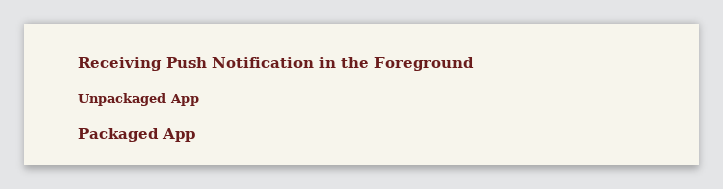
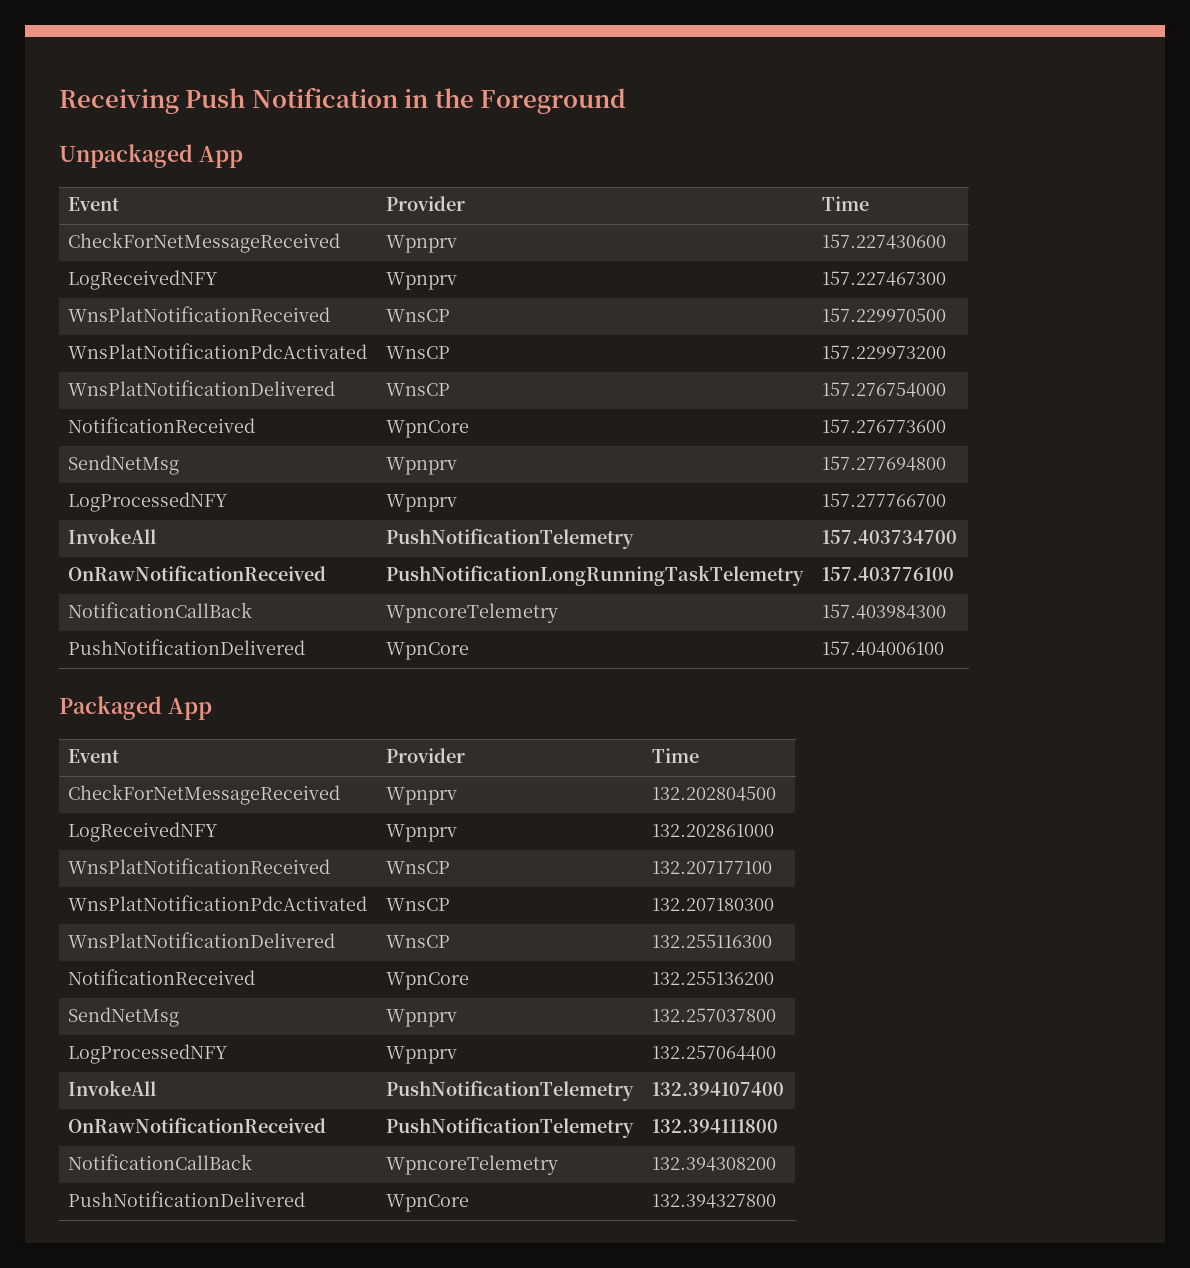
  Unpackaged App
+ Event | Provider | Time
+ CheckForNetMessageReceived | Wpnprv | 157.227430600
+ LogReceivedNFY | Wpnprv | 157.227467300
+ WnsPlatNotificationReceived | WnsCP | 157.229970500
+ WnsPlatNotificationPdcActivated | WnsCP | 157.229973200
+ WnsPlatNotificationDelivered | WnsCP | 157.276754000
+ NotificationReceived | WpnCore | 157.276773600
+ SendNetMsg | Wpnprv | 157.277694800
+ LogProcessedNFY | Wpnprv | 157.277766700
+ InvokeAll | PushNotificationTelemetry | 157.403734700
+ OnRawNotificationReceived | PushNotificationLongRunningTaskTelemetry | 157.403776100
+ NotificationCallBack | WpncoreTelemetry | 157.403984300
+ PushNotificationDelivered | WpnCore | 157.404006100
  Packaged App
+ Event | Provider | Time
+ CheckForNetMessageReceived | Wpnprv | 132.202804500
+ LogReceivedNFY | Wpnprv | 132.202861000
+ WnsPlatNotificationReceived | WnsCP | 132.207177100
+ WnsPlatNotificationPdcActivated | WnsCP | 132.207180300
+ WnsPlatNotificationDelivered | WnsCP | 132.255116300
+ NotificationReceived | WpnCore | 132.255136200
+ SendNetMsg | Wpnprv | 132.257037800
+ LogProcessedNFY | Wpnprv | 132.257064400
+ InvokeAll | PushNotificationTelemetry | 132.394107400
+ OnRawNotificationReceived | PushNotificationTelemetry | 132.394111800
+ NotificationCallBack | WpncoreTelemetry | 132.394308200
+ PushNotificationDelivered | WpnCore | 132.394327800

